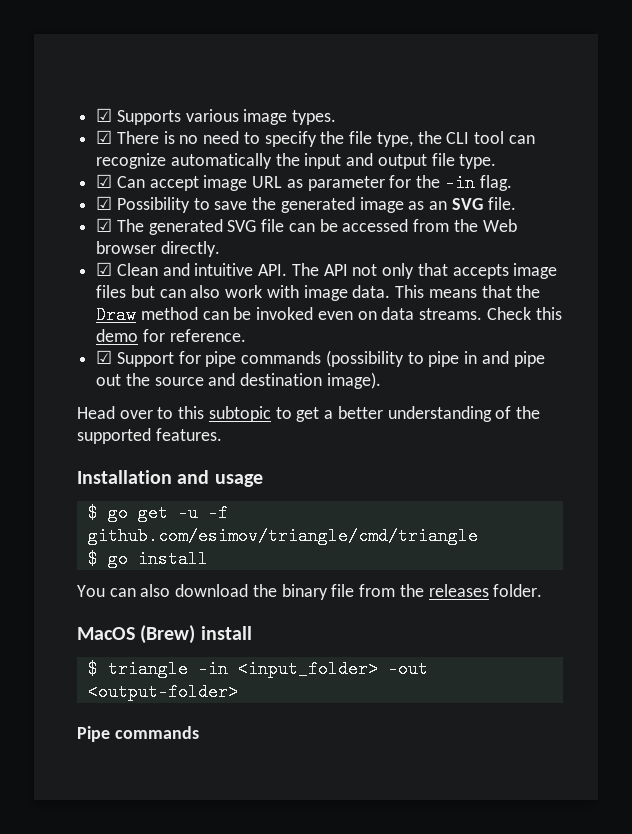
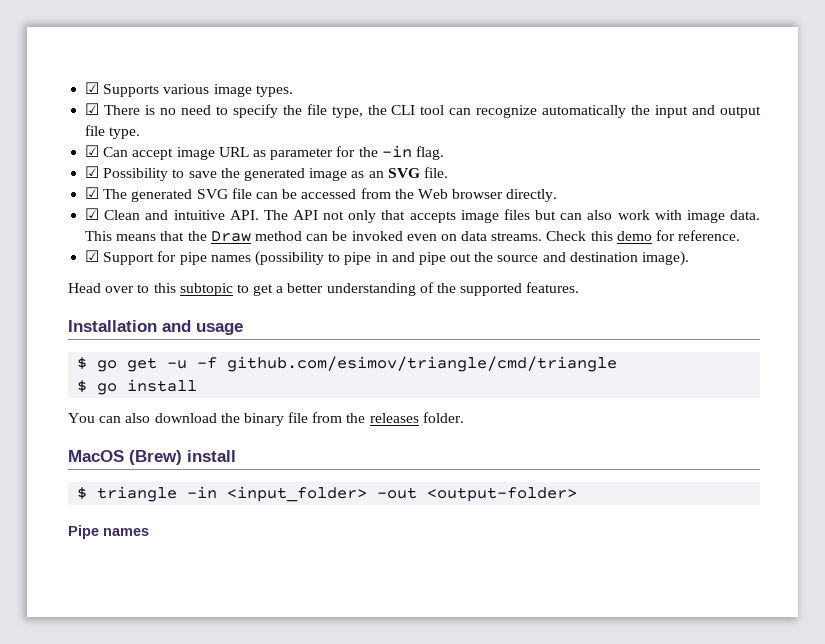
- ☑ Support for pipe commands (possibility to pipe in and pipe out the source and destination image).
+ ☑ Support for pipe names (possibility to pipe in and pipe out the source and destination image).
- Pipe commands
+ Pipe names

